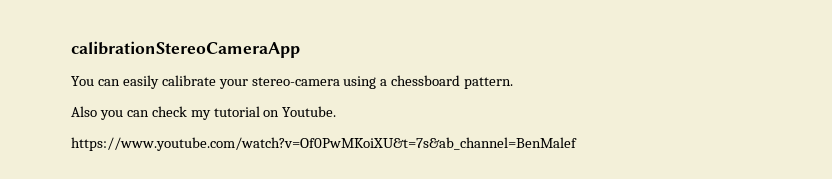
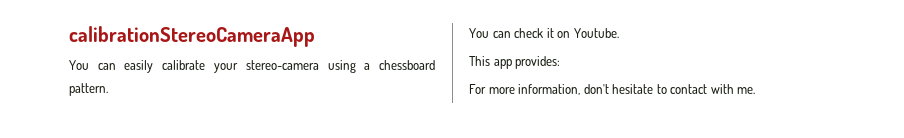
- Also you can check my tutorial on Youtube.
- https://www.youtube.com/watch?v=Of0PwMKoiXU&t=7s&ab_channel=BenMalef
+ You can check it on Youtube.
+ This app provides:
+ For more information, don't hesitate to contact with me.

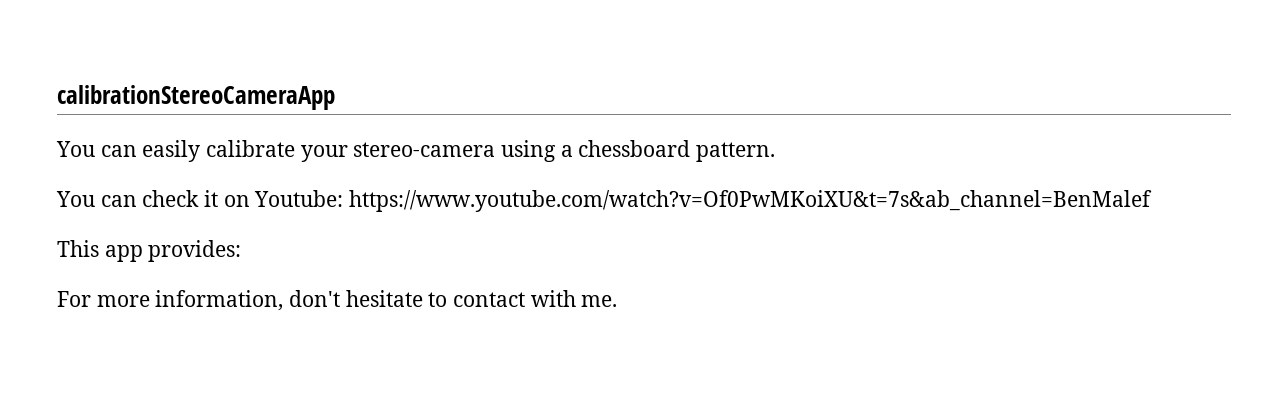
- You can check it on Youtube.
+ You can check it on Youtube: https://www.youtube.com/watch?v=Of0PwMKoiXU&t=7s&ab_channel=BenMalef

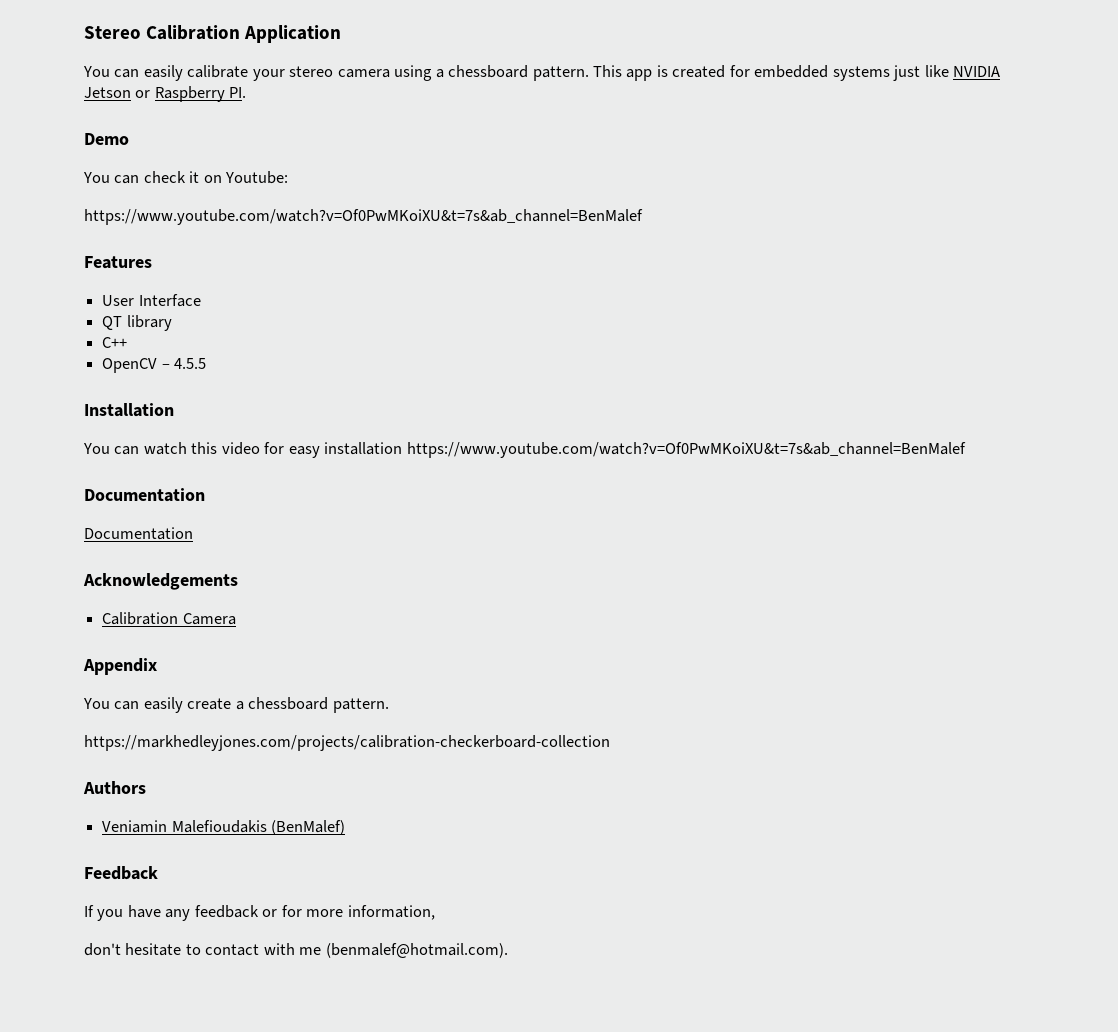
- calibrationStereoCameraApp
+ Stereo Calibration Application
- You can easily calibrate your stereo-camera using a chessboard pattern.
+ You can easily calibrate your stereo camera using a chessboard pattern. This app is created for embedded systems just like NVIDIA Jetson or Raspberry PI.
+ Demo
- You can check it on Youtube: https://www.youtube.com/watch?v=Of0PwMKoiXU&t=7s&ab_channel=BenMalef
- This app provides:
- For more information, don't hesitate to contact with me.
+ You can check it on Youtube:
+ https://www.youtube.com/watch?v=Of0PwMKoiXU&t=7s&ab_channel=BenMalef
+ Features
+ User Interface
+ QT library
+ C++
+ OpenCV – 4.5.5
+ Installation
+ You can watch this video for easy installation https://www.youtube.com/watch?v=Of0PwMKoiXU&t=7s&ab_channel=BenMalef
+ Documentation
+ Documentation
+ Acknowledgements
+ Calibration Camera
+ Appendix
+ You can easily create a chessboard pattern.
+ https://markhedleyjones.com/projects/calibration-checkerboard-collection
+ Authors
+ Veniamin Malefioudakis (BenMalef)
+ Feedback
+ If you have any feedback or for more information,
+ don't hesitate to contact with me (benmalef@hotmail.com).

